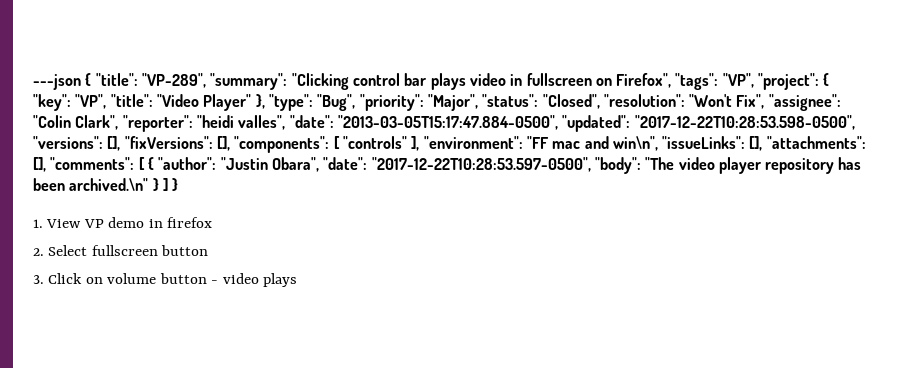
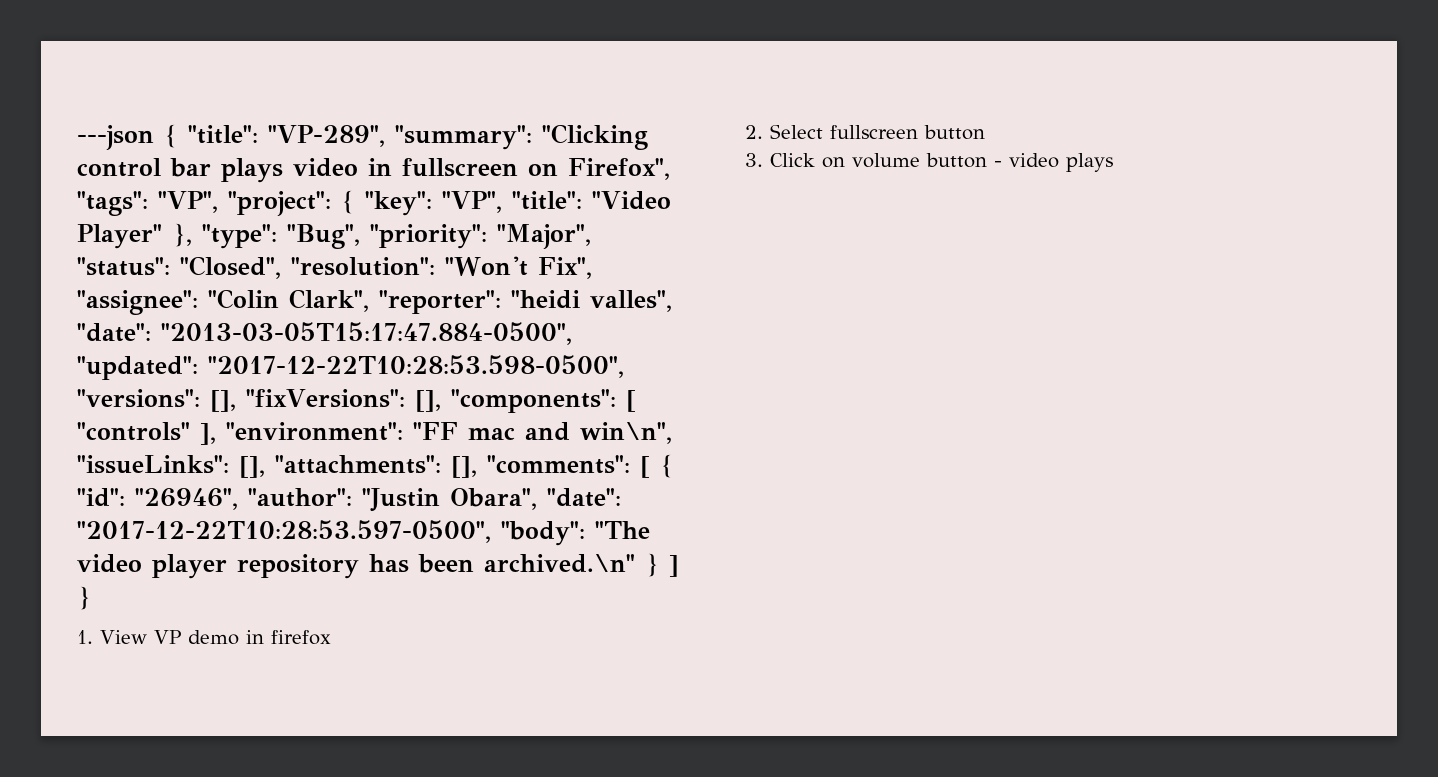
- [ { "author":
+ [ { "id": "26946", "author":

